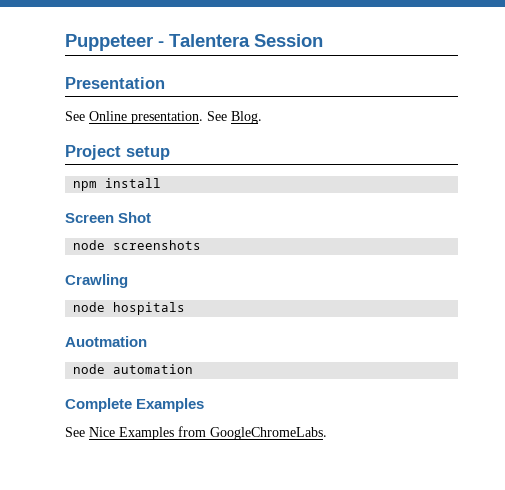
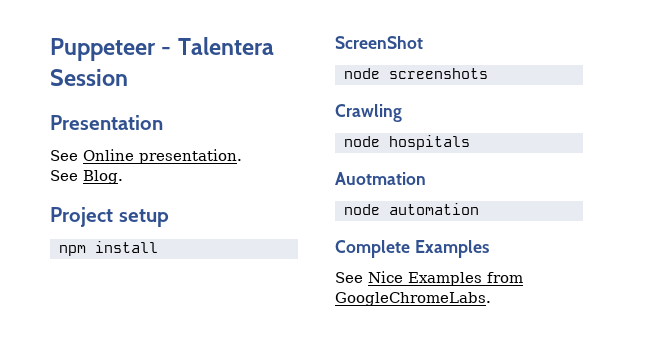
- See Online presentation. See Blog.
+ See Online presentation.
+ See Blog.
- Screen Shot
+ ScreenShot

